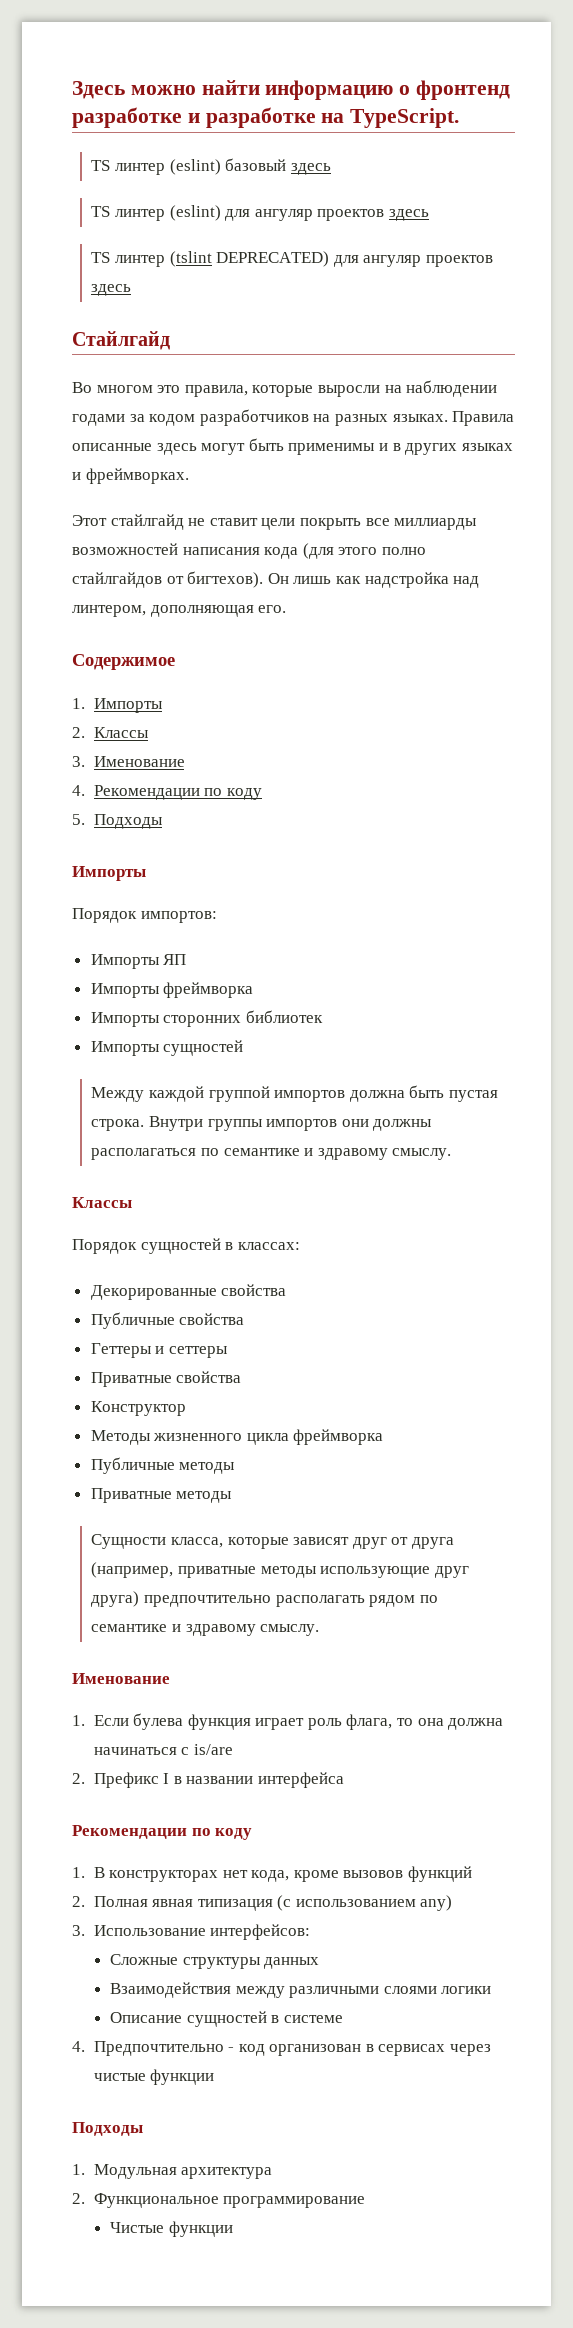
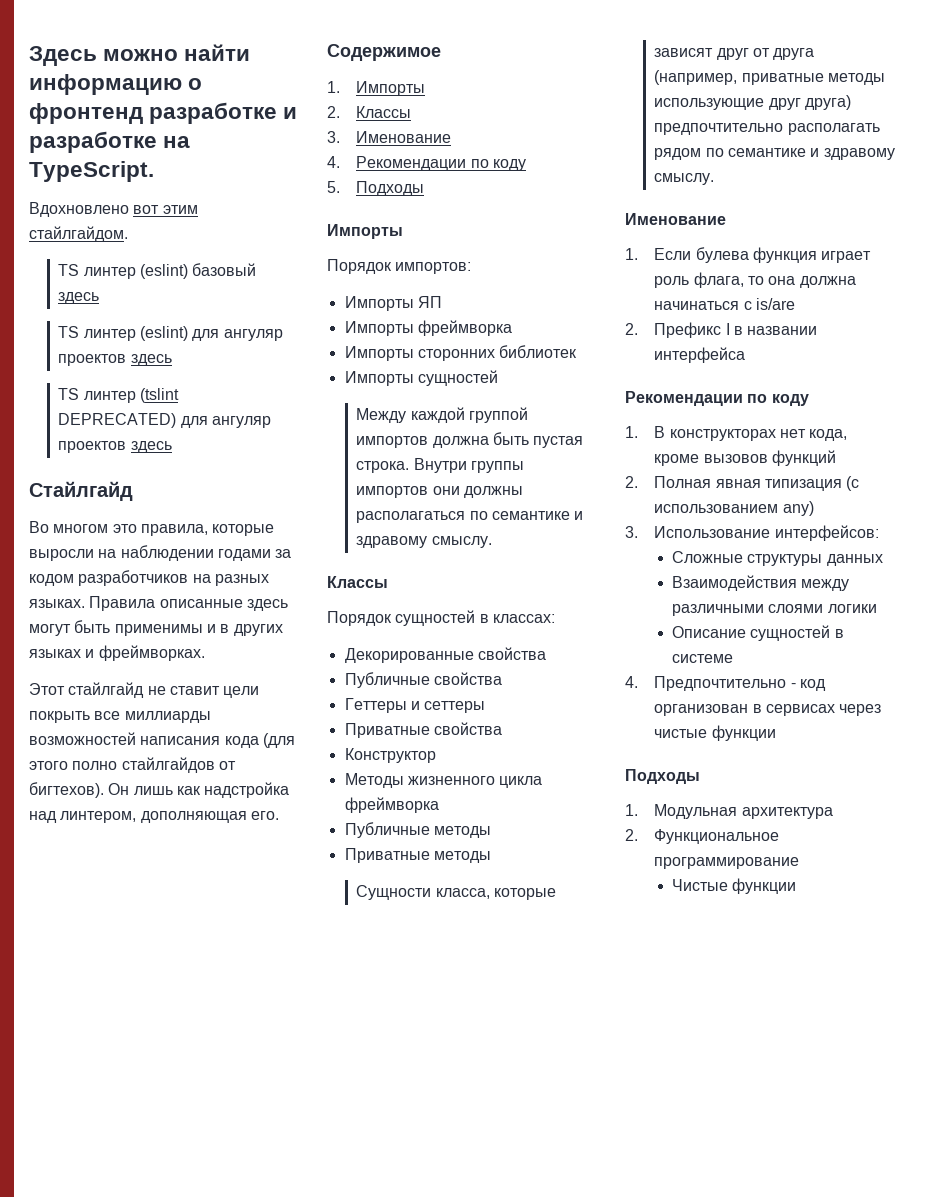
+ Вдохновлено вот этим стайлгайдом.

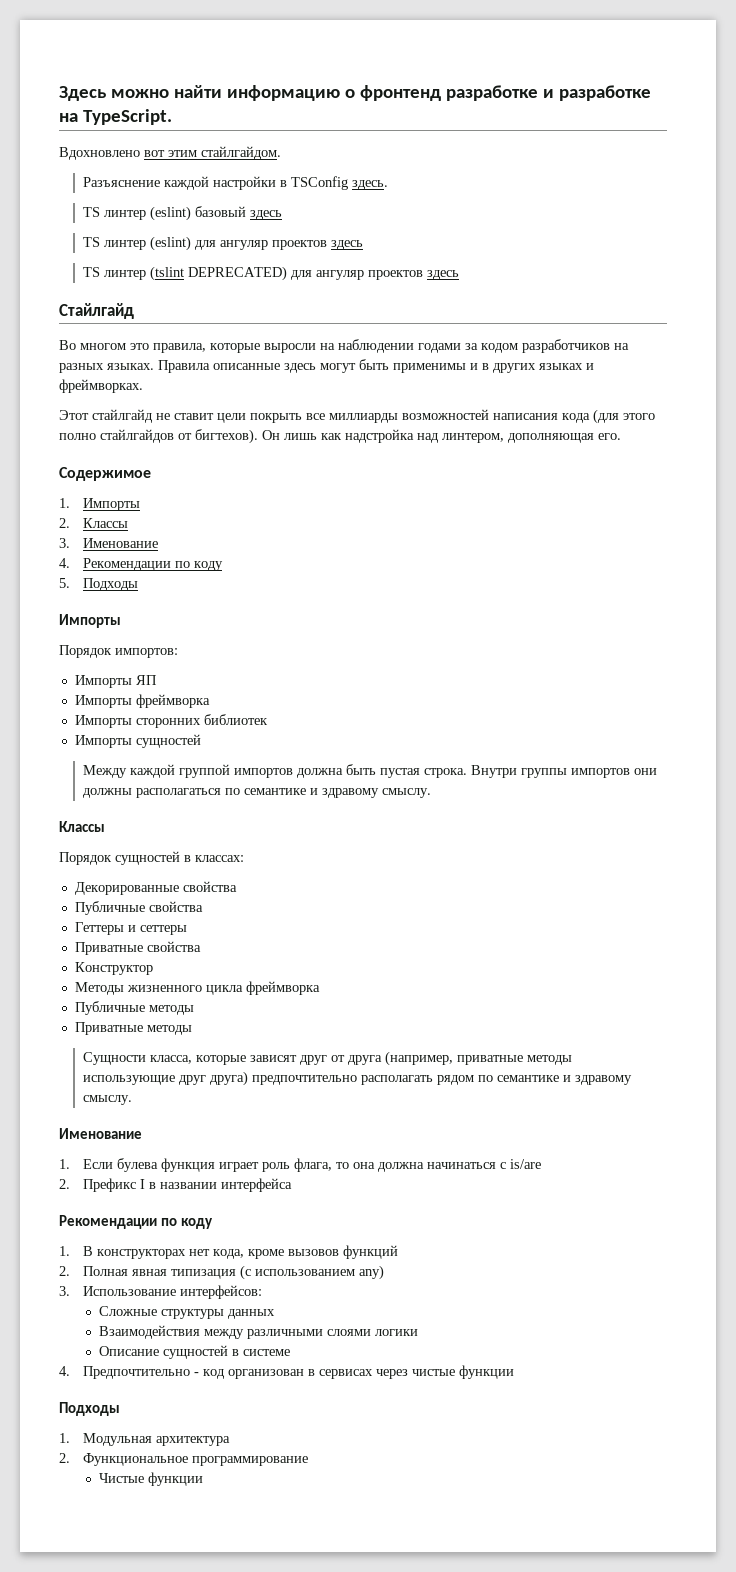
+ Разъяснение каждой настройки в TSConfig здесь.

